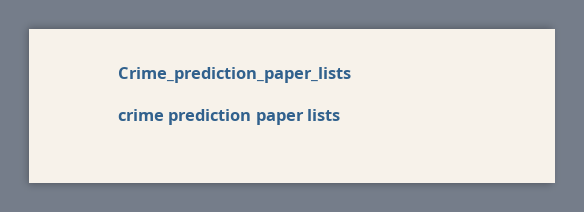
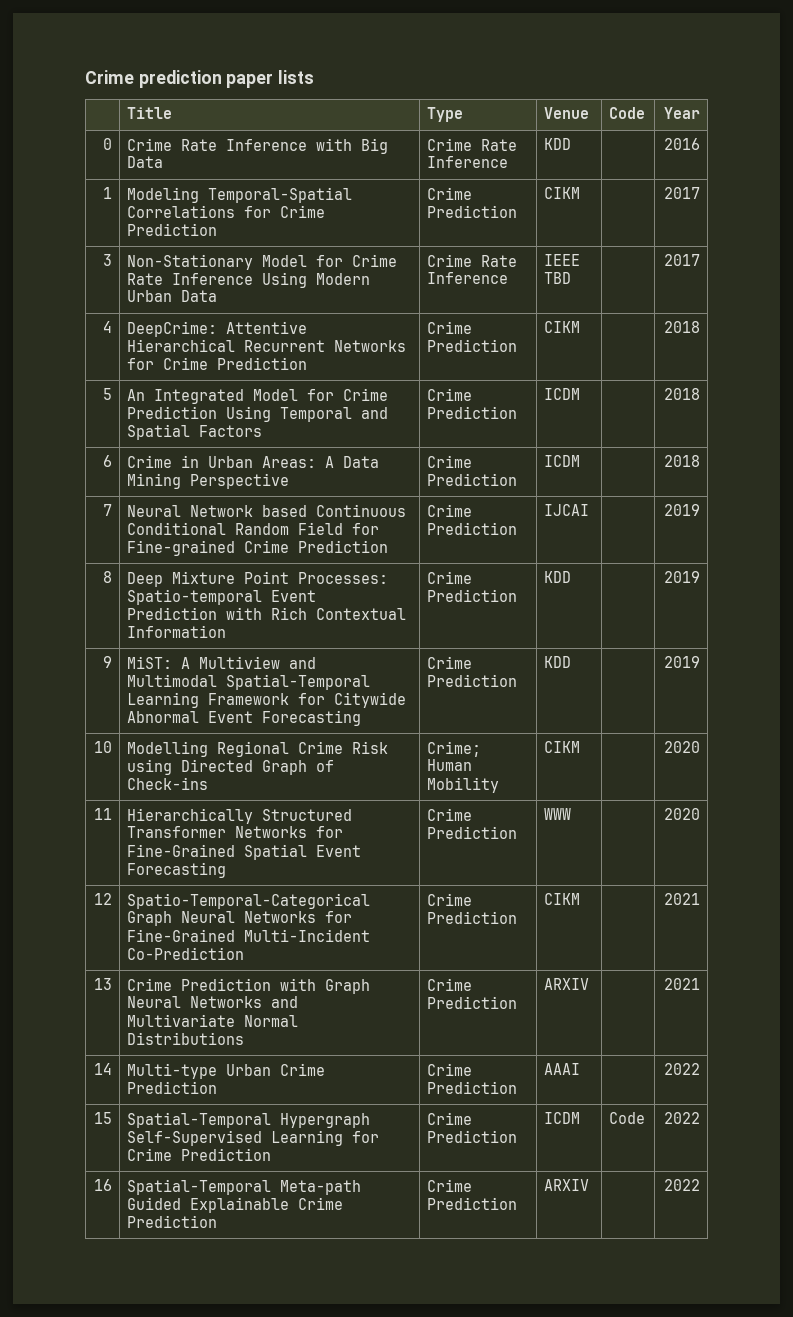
- Crime_prediction_paper_lists
- crime prediction paper lists
+ Crime prediction paper lists
+ | Title | Type | Venue | Code | Year
+ 0 | Crime Rate Inference with Big Data | Crime Rate Inference | KDD | | 2016
+ 1 | Modeling Temporal-Spatial Correlations for Crime Prediction | Crime Prediction | CIKM | | 2017
+ 3 | Non-Stationary Model for Crime Rate Inference Using Modern Urban Data | Crime Rate Inference | IEEE TBD | | 2017
+ 4 | DeepCrime: Attentive Hierarchical Recurrent Networks for Crime Prediction | Crime Prediction | CIKM | | 2018
+ 5 | An Integrated Model for Crime Prediction Using Temporal and Spatial Factors | Crime Prediction | ICDM | | 2018
+ 6 | Crime in Urban Areas: A Data Mining Perspective | Crime Prediction | ICDM | | 2018
+ 7 | Neural Network based Continuous Conditional Random Field for Fine-grained Crime Prediction | Crime Prediction | IJCAI | | 2019
+ 8 | Deep Mixture Point Processes: Spatio-temporal Event Prediction with Rich Contextual Information | Crime Prediction | KDD | | 2019
+ 9 | MiST: A Multiview and Multimodal Spatial-Temporal Learning Framework for Citywide Abnormal Event Forecasting | Crime Prediction | KDD | | 2019
+ 10 | Modelling Regional Crime Risk using Directed Graph of Check-ins | Crime; Human Mobility | CIKM | | 2020
+ 11 | Hierarchically Structured Transformer Networks for Fine-Grained Spatial Event Forecasting | Crime Prediction | WWW | | 2020
+ 12 | Spatio-Temporal-Categorical Graph Neural Networks for Fine-Grained Multi-Incident Co-Prediction | Crime Prediction | CIKM | | 2021
+ 13 | Crime Prediction with Graph Neural Networks and Multivariate Normal Distributions | Crime Prediction | ARXIV | | 2021
+ 14 | Multi-type Urban Crime Prediction | Crime Prediction | AAAI | | 2022
+ 15 | Spatial-Temporal Hypergraph Self-Supervised Learning for Crime Prediction | Crime Prediction | ICDM | Code | 2022
+ 16 | Spatial-Temporal Meta-path Guided Explainable Crime Prediction | Crime Prediction | ARXIV | | 2022

